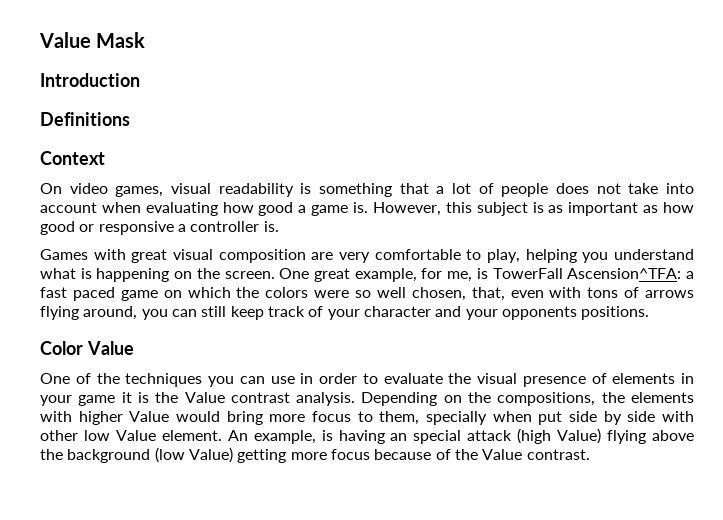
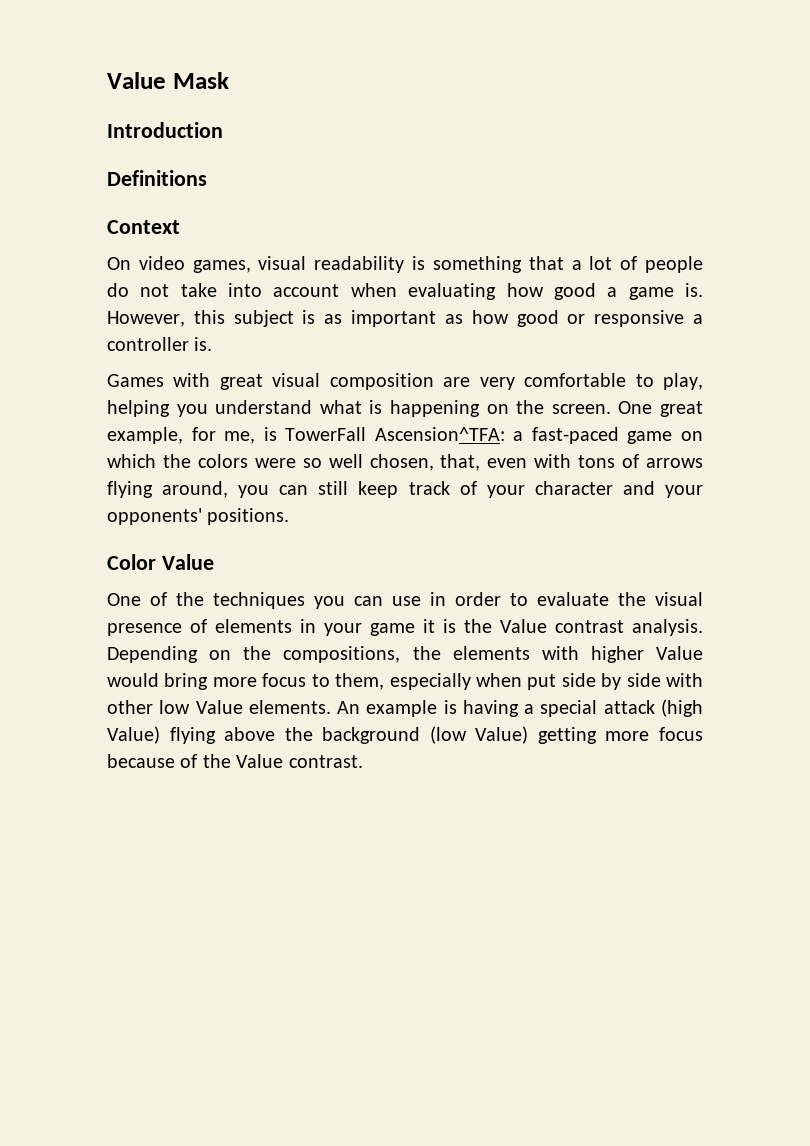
- On video games, visual readability is something that a lot of people does not take into account when evaluating how good a game is.
+ On video games, visual readability is something that a lot of people do not take into account when evaluating how good a game is.
- One great example, for me, is TowerFall Ascension^TFA: a fast paced game on which the colors were so well chosen, that, even with tons of arrows flying around, you can still keep track of your character and your opponents positions.
+ One great example, for me, is TowerFall Ascension^TFA: a fast-paced game on which the colors were so well chosen, that, even with tons of arrows flying around, you can still keep track of your character and your opponents' positions.
- Depending on the compositions, the elements with higher Value would bring more focus to them, specially when put side by side with other low Value element. An example, is having an special attack (high Value) flying above the background (low Value) getting more focus because of the Value contrast.
+ Depending on the compositions, the elements with higher Value would bring more focus to them, especially when put side by side with other low Value elements. An example is having a special attack (high Value) flying above the background (low Value) getting more focus because of the Value contrast.

